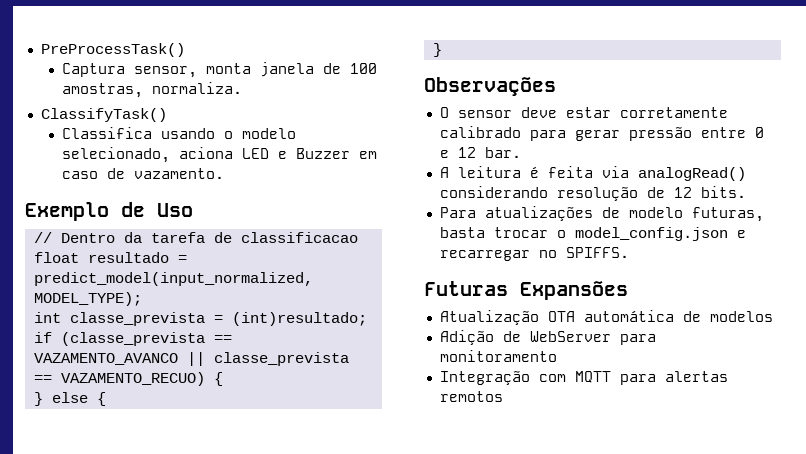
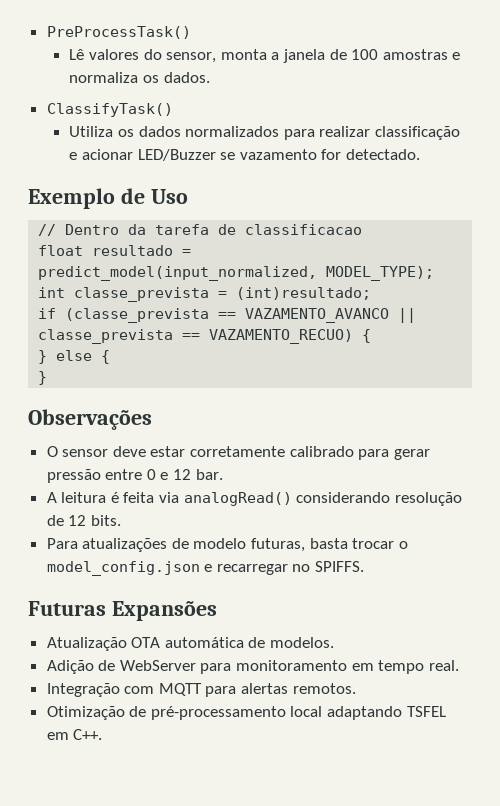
- Captura sensor, monta janela de 100 amostras, normaliza.
+ Lê valores do sensor, monta a janela de 100 amostras e normaliza os dados.
  ClassifyTask()
- Classifica usando o modelo selecionado, aciona LED e Buzzer em caso de vazamento.
+ Utiliza os dados normalizados para realizar classificação e acionar LED/Buzzer se vazamento for detectado.
- Atualização OTA automática de modelos
+ Atualização OTA automática de modelos.
- Adição de WebServer para monitoramento
+ Adição de WebServer para monitoramento em tempo real.
- Integração com MQTT para alertas remotos
+ Integração com MQTT para alertas remotos.
+ Otimização de pré-processamento local adaptando TSFEL em C++.

